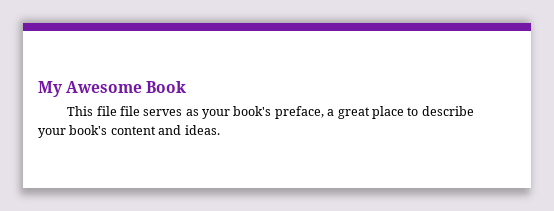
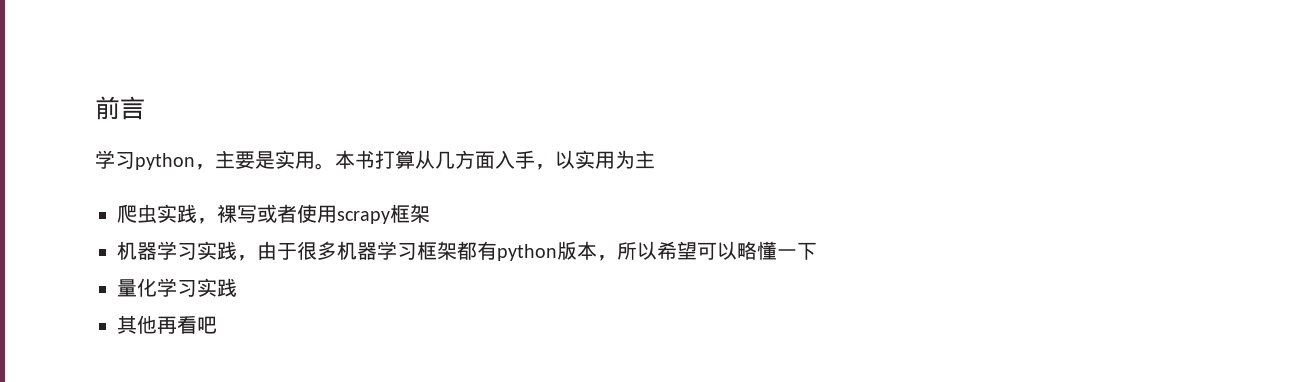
- My Awesome Book
- This file file serves as your book's preface, a great place to describe your book's content and ideas.
+ 前言
+ 学习python，主要是实用。本书打算从几方面入手，以实用为主
+ 爬虫实践，裸写或者使用scrapy框架
+ 机器学习实践，由于很多机器学习框架都有python版本，所以希望可以略懂一下
+ 量化学习实践
+ 其他再看吧

